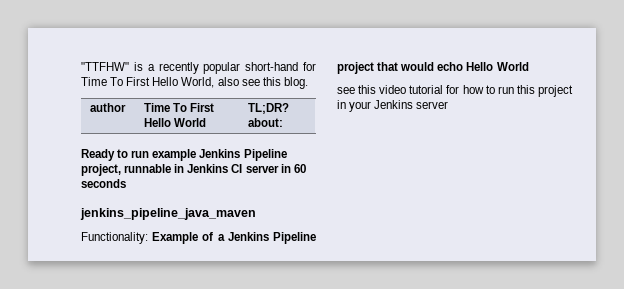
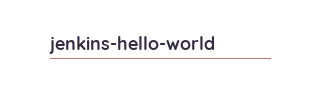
- "TTFHW" is a recently popular short-hand for Time To First Hello World, also see this blog.
- author | Time To First Hello World | TL;DR? about:
- Ready to run example Jenkins Pipeline project, runnable in Jenkins CI server in 60 seconds
- jenkins_pipeline_java_maven
- Functionality: Example of a Jenkins Pipeline project that would echo Hello World
- see this video tutorial for how to run this project in your Jenkins server
+ jenkins-hello-world

